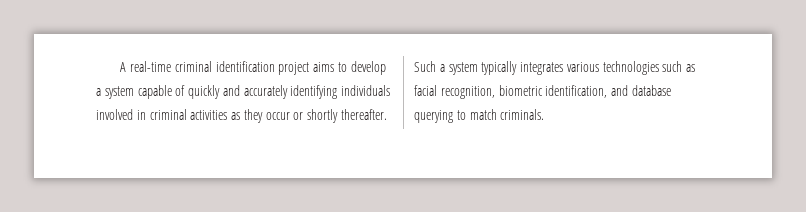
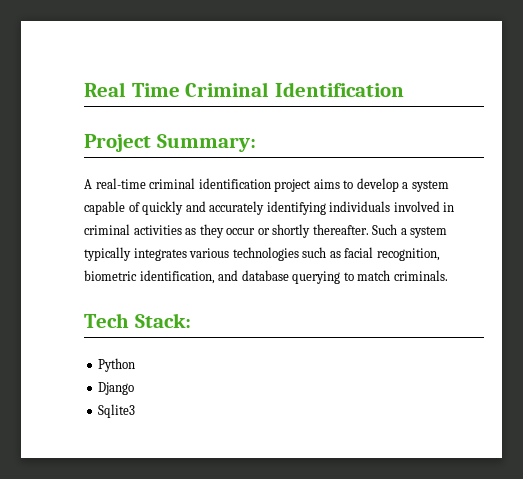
+ Real Time Criminal Identification
+ Project Summary:
+ Tech Stack:
+ Python
+ Django
+ Sqlite3

